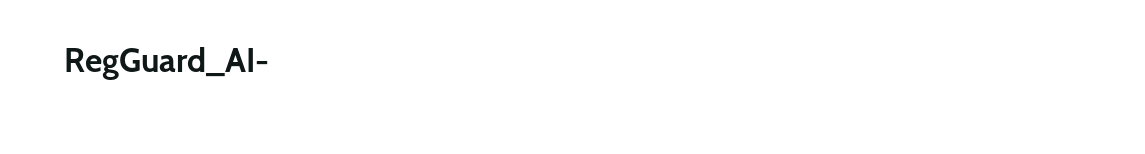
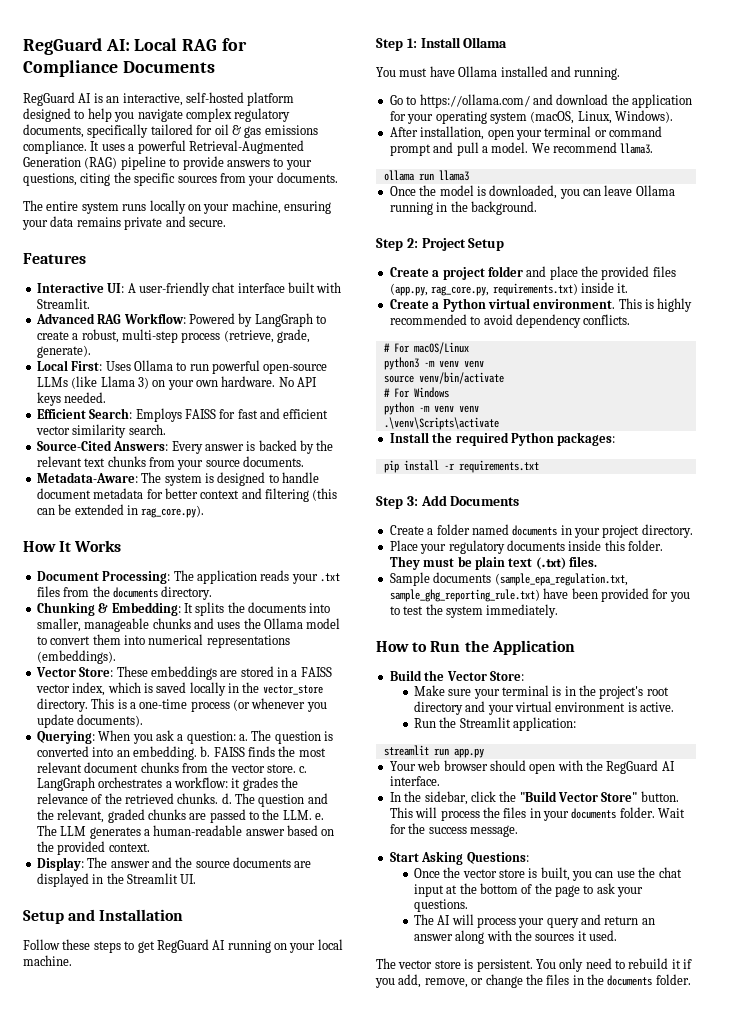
- RegGuard_AI-
+ RegGuard AI: Local RAG for Compliance Documents
+ RegGuard AI is an interactive, self-hosted platform designed to help you navigate complex regulatory documents, specifically tailored for oil & gas emissions compliance. It uses a powerful Retrieval-Augmented Generation (RAG) pipeline to provide answers to your questions, citing the specific sources from your documents.
+ The entire system runs locally on your machine, ensuring your data remains private and secure.
+ Features
+ Interactive UI: A user-friendly chat interface built with Streamlit.
+ Advanced RAG Workflow: Powered by LangGraph to create a robust, multi-step process (retrieve, grade, generate).
+ Local First: Uses Ollama to run powerful open-source LLMs (like Llama 3) on your own hardware. No API keys needed.
+ Efficient Search: Employs FAISS for fast and efficient vector similarity search.
+ Source-Cited Answers: Every answer is backed by the relevant text chunks from your source documents.
+ Metadata-Aware: The system is designed to handle document metadata for better context and filtering (this can be extended in rag_core.py).
+ How It Works
+ Document Processing: The application reads your .txt files from the documents directory.
+ Chunking & Embedding: It splits the documents into smaller, manageable chunks and uses the Ollama model to convert them into numerical representations (embeddings).
+ Vector Store: These embeddings are stored in a FAISS vector index, which is saved locally in the vector_store directory. This is a one-time process (or whenever you update documents).
+ Querying: When you ask a question: a. The question is converted into an embedding. b. FAISS finds the most relevant document chunks from the vector store. c. LangGraph orchestrates a workflow: it grades the relevance of the retrieved chunks. d. The question and the relevant, graded chunks are passed to the LLM. e. The LLM generates a human-readable answer based on the provided context.
+ Display: The answer and the source documents are displayed in the Streamlit UI.
+ Setup and Installation
+ Follow these steps to get RegGuard AI running on your local machine.
+ Step 1: Install Ollama
+ You must have Ollama installed and running.
+ Go to https://ollama.com/ and download the application for your operating system (macOS, Linux, Windows).
+ After installation, open your terminal or command prompt and pull a model. We recommend llama3.
+ ollama run llama3
+ Once the model is downloaded, you can leave Ollama running in the background.
+ Step 2: Project Setup
+ Create a project folder and place the provided files (app.py, rag_core.py, requirements.txt) inside it.
+ Create a Python virtual environment. This is highly recommended to avoid dependency conflicts.
+ # For macOS/Linux
+ python3 -m venv venv
+ source venv/bin/activate
+ # For Windows
+ python -m venv venv
+ .\venv\Scripts\activate
+ Install the required Python packages:
+ pip install -r requirements.txt
+ Step 3: Add Documents
+ Create a folder named documents in your project directory.
+ Place your regulatory documents inside this folder. They must be plain text (.txt) files.
+ Sample documents (sample_epa_regulation.txt, sample_ghg_reporting_rule.txt) have been provided for you to test the system immediately.
+ How to Run the Application
+ Build the Vector Store:
+ Make sure your terminal is in the project's root directory and your virtual environment is active.
+ Run the Streamlit application:
+ streamlit run app.py
+ Your web browser should open with the RegGuard AI interface.
+ In the sidebar, click the "Build Vector Store" button. This will process the files in your documents folder. Wait for the success message.
+ Start Asking Questions:
+ Once the vector store is built, you can use the chat input at the bottom of the page to ask your questions.
+ The AI will process your query and return an answer along with the sources it used.
+ The vector store is persistent. You only need to rebuild it if you add, remove, or change the files in the documents folder.

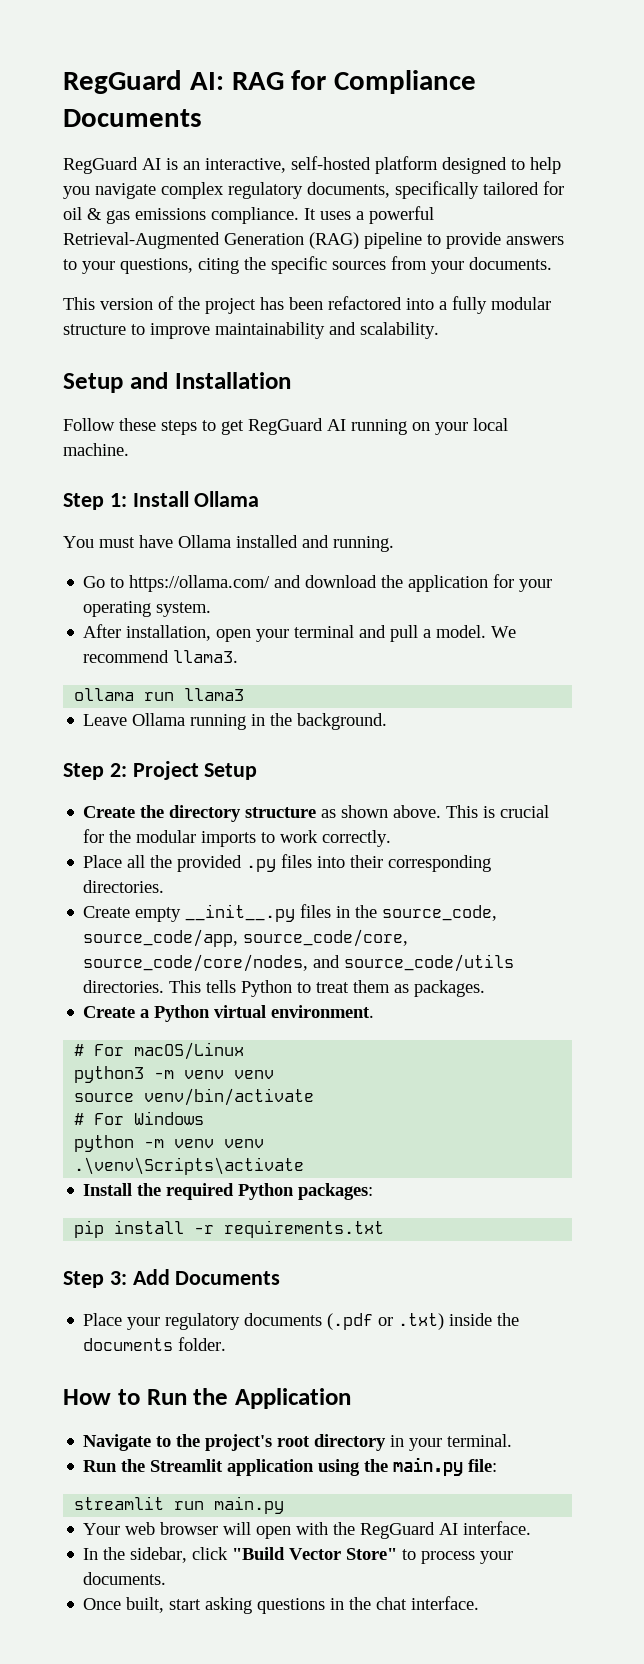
- RegGuard AI: Local RAG for Compliance Documents
+ RegGuard AI: RAG for Compliance Documents
- The entire system runs locally on your machine, ensuring your data remains private and secure.
- Features
- Interactive UI: A user-friendly chat interface built with Streamlit.
- Advanced RAG Workflow: Powered by LangGraph to create a robust, multi-step process (retrieve, grade, generate).
- Local First: Uses Ollama to run powerful open-source LLMs (like Llama 3) on your own hardware. No API keys needed.
- Efficient Search: Employs FAISS for fast and efficient vector similarity search.
- Source-Cited Answers: Every answer is backed by the relevant text chunks from your source documents.
- Metadata-Aware: The system is designed to handle document metadata for better context and filtering (this can be extended in rag_core.py).
- How It Works
- Document Processing: The application reads your .txt files from the documents directory.
- Chunking & Embedding: It splits the documents into smaller, manageable chunks and uses the Ollama model to convert them into numerical representations (embeddings).
- Vector Store: These embeddings are stored in a FAISS vector index, which is saved locally in the vector_store directory. This is a one-time process (or whenever you update documents).
- Querying: When you ask a question: a. The question is converted into an embedding. b. FAISS finds the most relevant document chunks from the vector store. c. LangGraph orchestrates a workflow: it grades the relevance of the retrieved chunks. d. The question and the relevant, graded chunks are passed to the LLM. e. The LLM generates a human-readable answer based on the provided context.
- Display: The answer and the source documents are displayed in the Streamlit UI.
+ This version of the project has been refactored into a fully modular structure to improve maintainability and scalability.
- Go to https://ollama.com/ and download the application for your operating system (macOS, Linux, Windows).
+ Go to https://ollama.com/ and download the application for your operating system.
- After installation, open your terminal or command prompt and pull a model.
+ After installation, open your terminal and pull a model.
- Once the model is downloaded, you can leave Ollama running in the background.
+ Leave Ollama running in the background.
- Create a project folder and place the provided files (app.py, rag_core.py, requirements.txt) inside it.
+ Create the directory structure as shown above. This is crucial for the modular imports to work correctly.
+ Place all the provided .py files into their corresponding directories.
+ Create empty __init__.py files in the source_code, source_code/app, source_code/core, source_code/core/nodes, and source_code/utils directories. This tells Python to treat them as packages.
- This is highly recommended to avoid dependency conflicts.
- Create a folder named documents in your project directory.
- Place your regulatory documents inside this folder. They must be plain text (.txt) files.
- Sample documents (sample_epa_regulation.txt, sample_ghg_reporting_rule.txt) have been provided for you to test the system immediately.
+ Place your regulatory documents (.pdf or .txt) inside the documents folder.
- Build the Vector Store:
- Make sure your terminal is in the project's root directory and your virtual environment is active.
- Run the Streamlit application:
+ Navigate to the project's root directory in your terminal.
+ Run the Streamlit application using the main.py file:
- streamlit run app.py
+ streamlit run main.py
- Your web browser should open with the RegGuard AI interface.
+ Your web browser will open with the RegGuard AI interface.
- In the sidebar, click the "Build Vector Store" button. This will process the files in your documents folder. Wait for the success message.
- Start Asking Questions:
- Once the vector store is built, you can use the chat input at the bottom of the page to ask your questions.
- The AI will process your query and return an answer along with the sources it used.
- The vector store is persistent. You only need to rebuild it if you add, remove, or change the files in the documents folder.
+ In the sidebar, click "Build Vector Store" to process your documents.
+ Once built, start asking questions in the chat interface.

